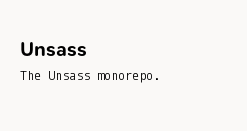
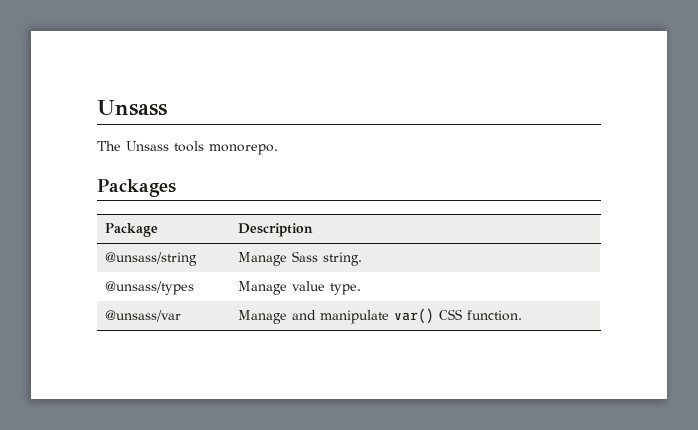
- The Unsass monorepo.
+ The Unsass tools monorepo.
+ Packages
+ Package | Description
+ @unsass/string | Manage Sass string.
+ @unsass/types | Manage value type.
+ @unsass/var | Manage and manipulate var() CSS function.

